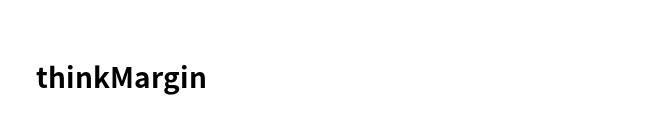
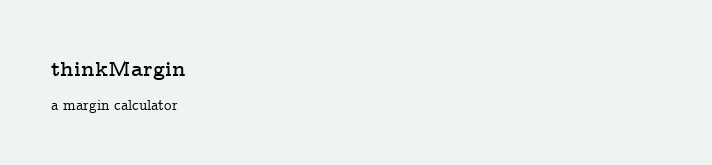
+ a margin calculator

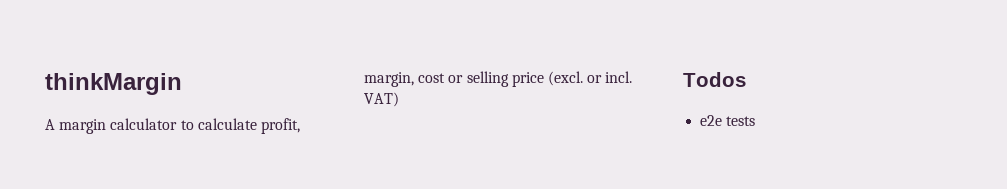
- a margin calculator
+ A margin calculator to calculate profit, margin, cost or selling price (excl. or incl. VAT)
+ Todos
+ e2e tests

